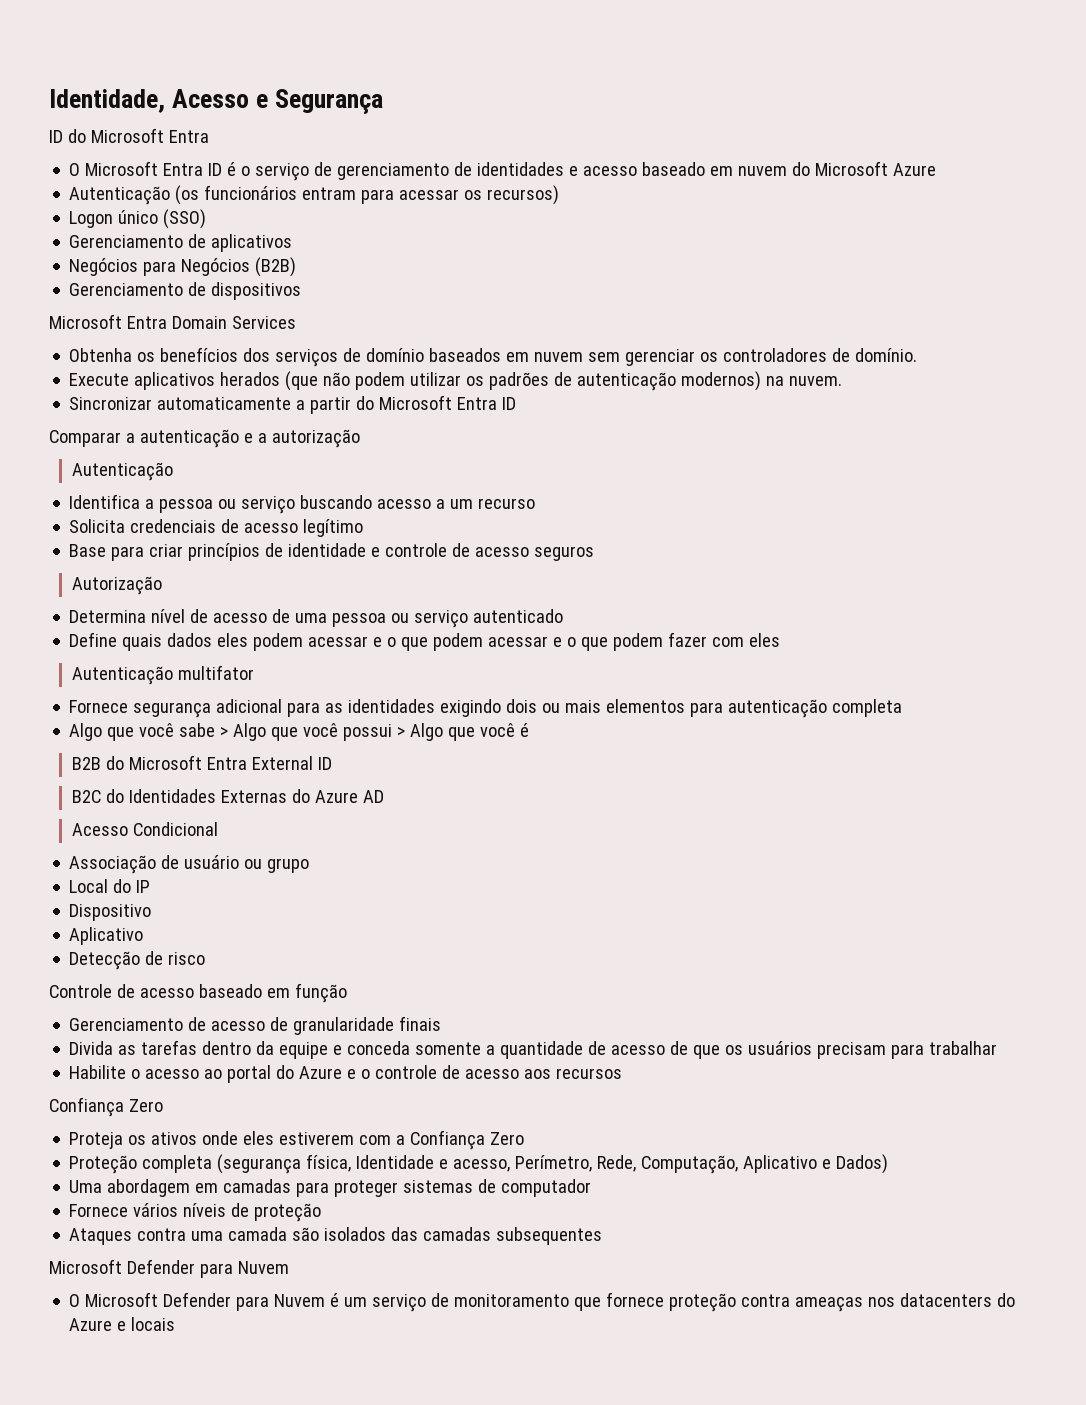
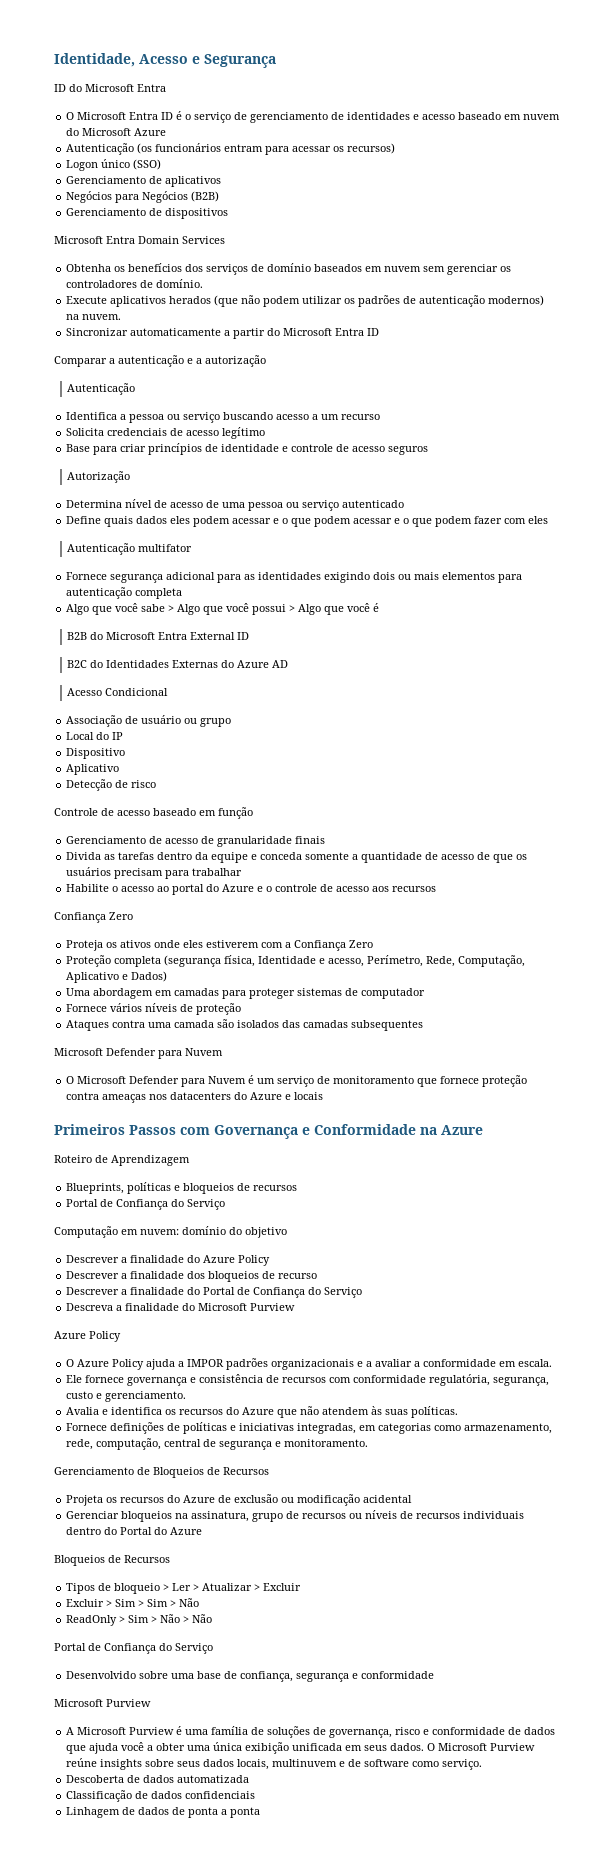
+ Primeiros Passos com Governança e Conformidade na Azure
+ Roteiro de Aprendizagem
+ Blueprints, políticas e bloqueios de recursos
+ Portal de Confiança do Serviço
+ Computação em nuvem: domínio do objetivo
+ Descrever a finalidade do Azure Policy
+ Descrever a finalidade dos bloqueios de recurso
+ Descrever a finalidade do Portal de Confiança do Serviço
+ Descreva a finalidade do Microsoft Purview
+ Azure Policy
+ O Azure Policy ajuda a IMPOR padrões organizacionais e a avaliar a conformidade em escala.
+ Ele fornece governança e consistência de recursos com conformidade regulatória, segurança, custo e gerenciamento.
+ Avalia e identifica os recursos do Azure que não atendem às suas políticas.
+ Fornece definições de políticas e iniciativas integradas, em categorias como armazenamento, rede, computação, central de segurança e monitoramento.
+ Gerenciamento de Bloqueios de Recursos
+ Projeta os recursos do Azure de exclusão ou modificação acidental
+ Gerenciar bloqueios na assinatura, grupo de recursos ou níveis de recursos individuais dentro do Portal do Azure
+ Bloqueios de Recursos
+ Tipos de bloqueio > Ler > Atualizar > Excluir
+ Excluir > Sim > Sim > Não
+ ReadOnly > Sim > Não > Não
+ Portal de Confiança do Serviço
+ Desenvolvido sobre uma base de confiança, segurança e conformidade
+ Microsoft Purview
+ A Microsoft Purview é uma família de soluções de governança, risco e conformidade de dados que ajuda você a obter uma única exibição unificada em seus dados. O Microsoft Purview reúne insights sobre seus dados locais, multinuvem e de software como serviço.
+ Descoberta de dados automatizada
+ Classificação de dados confidenciais
+ Linhagem de dados de ponta a ponta

